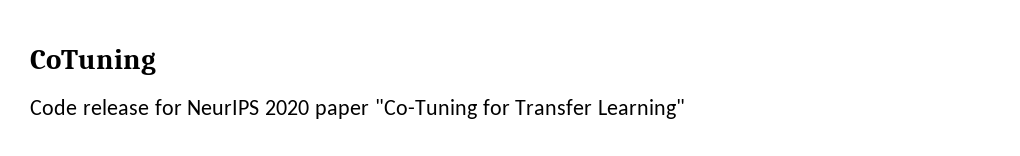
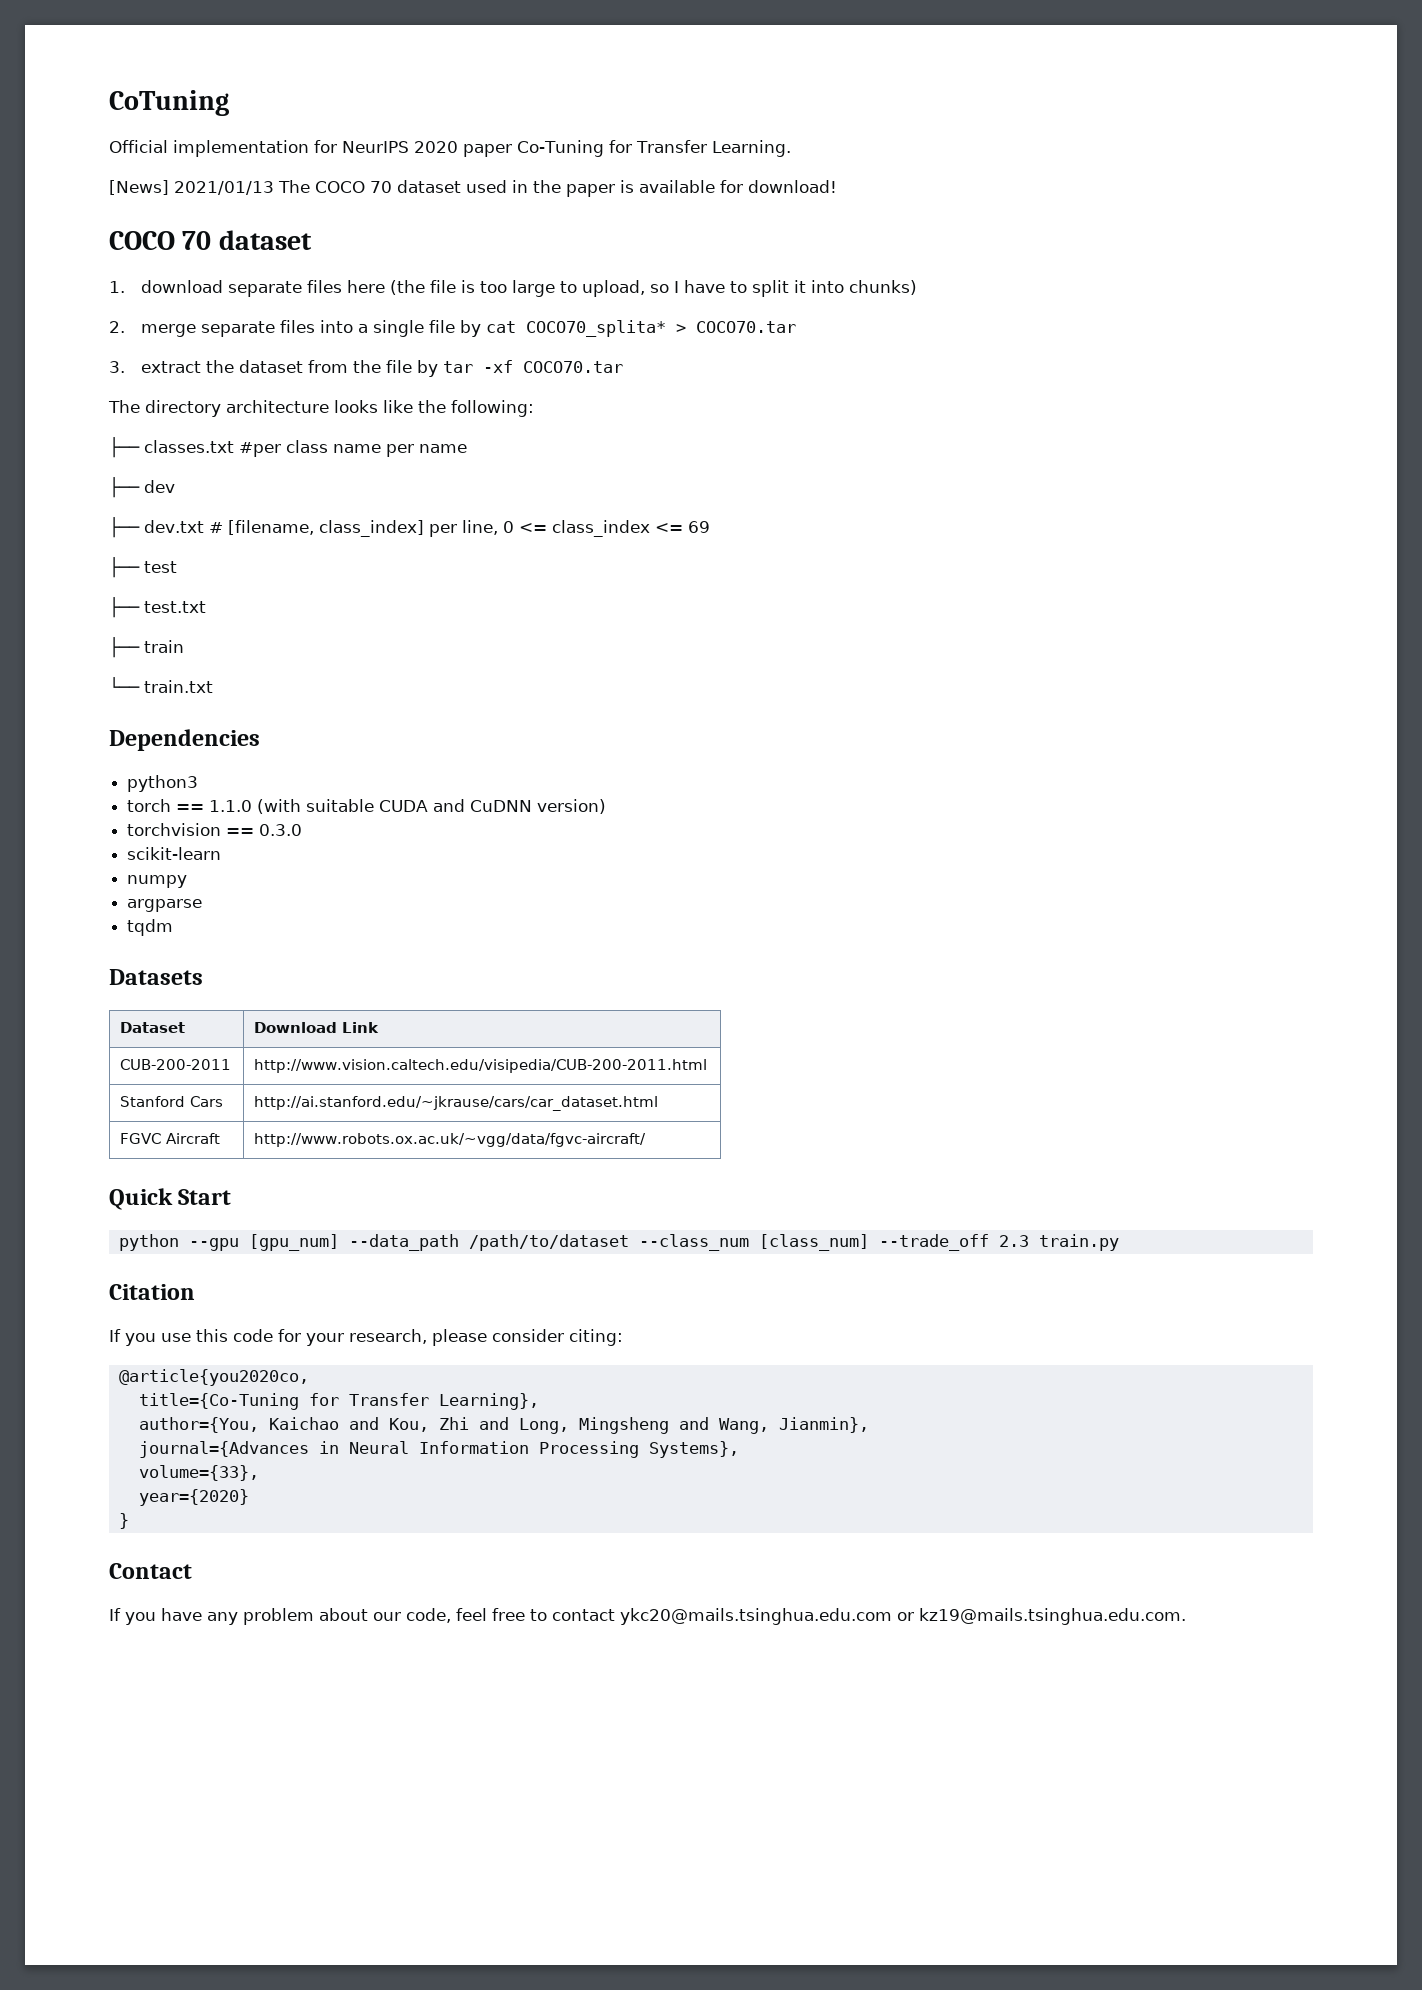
- Code release for NeurIPS 2020 paper "Co-Tuning for Transfer Learning"
+ Official implementation for NeurIPS 2020 paper Co-Tuning for Transfer Learning.
+ [News] 2021/01/13 The COCO 70 dataset used in the paper is available for download!
+ COCO 70 dataset
+ 1. download separate files here (the file is too large to upload, so I have to split it into chunks)
+ 2. merge separate files into a single file by cat COCO70_splita* > COCO70.tar
+ 3. extract the dataset from the file by tar -xf COCO70.tar
+ The directory architecture looks like the following:
+ ├── classes.txt #per class name per name
+ ├── dev
+ ├── dev.txt # [filename, class_index] per line, 0 <= class_index <= 69
+ ├── test
+ ├── test.txt
+ ├── train
+ └── train.txt
+ Dependencies
+ python3
+ torch == 1.1.0 (with suitable CUDA and CuDNN version)
+ torchvision == 0.3.0
+ scikit-learn
+ numpy
+ argparse
+ tqdm
+ Datasets
+ Dataset | Download Link
+ CUB-200-2011 | http://www.vision.caltech.edu/visipedia/CUB-200-2011.html
+ Stanford Cars | http://ai.stanford.edu/~jkrause/cars/car_dataset.html
+ FGVC Aircraft | http://www.robots.ox.ac.uk/~vgg/data/fgvc-aircraft/
+ Quick Start
+ python --gpu [gpu_num] --data_path /path/to/dataset --class_num [class_num] --trade_off 2.3 train.py
+ Citation
+ If you use this code for your research, please consider citing:
+ @article{you2020co,
+ title={Co-Tuning for Transfer Learning},
+ author={You, Kaichao and Kou, Zhi and Long, Mingsheng and Wang, Jianmin},
+ journal={Advances in Neural Information Processing Systems},
+ volume={33},
+ year={2020}
+ }
+ Contact
+ If you have any problem about our code, feel free to contact ykc20@mails.tsinghua.edu.com or kz19@mails.tsinghua.edu.com.

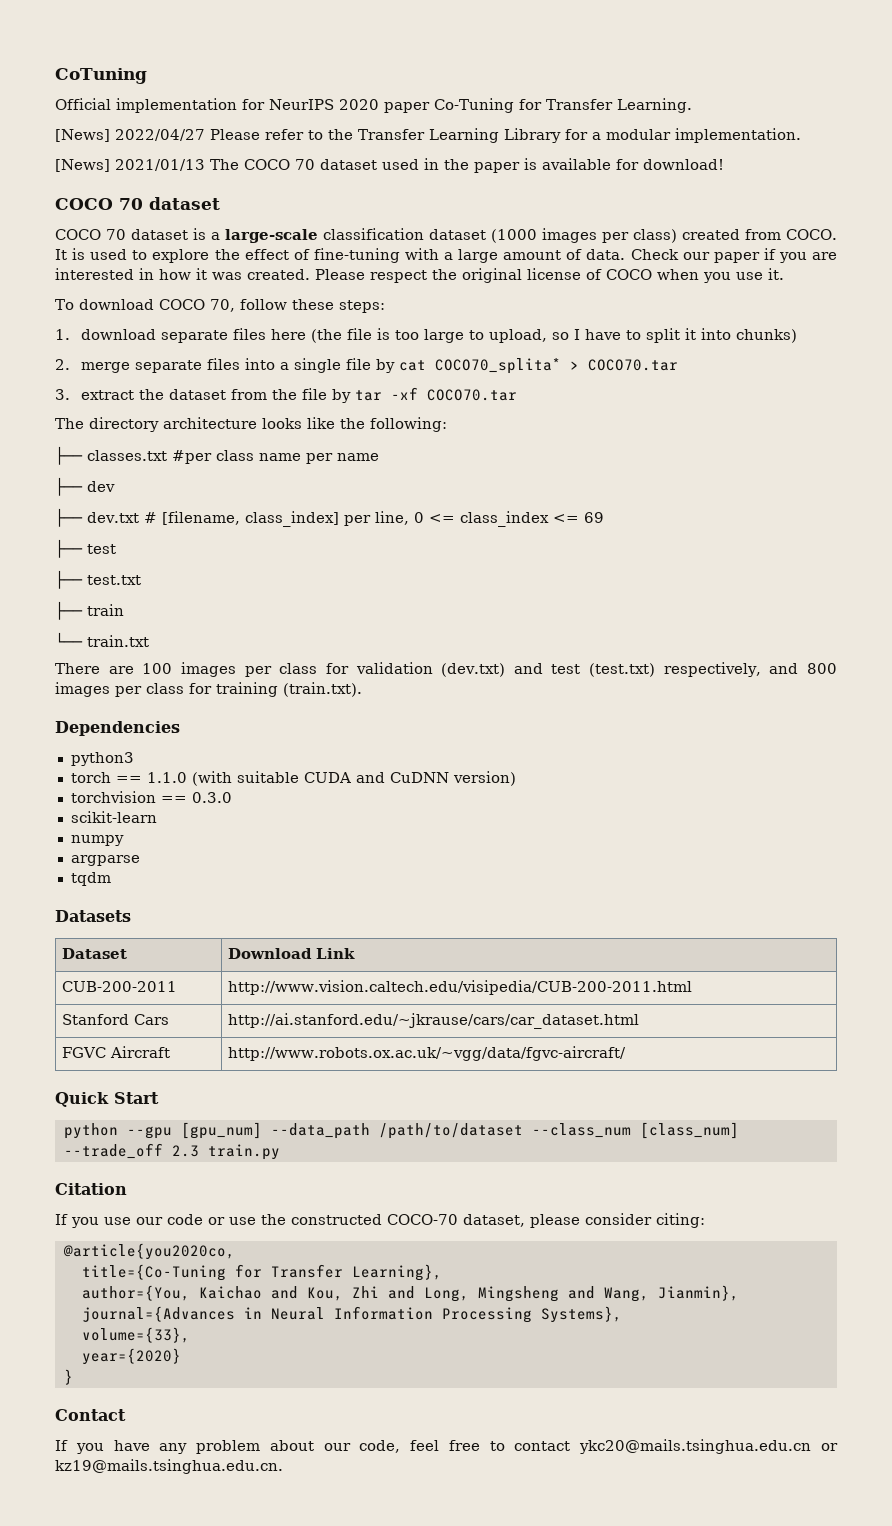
+ [News] 2022/04/27 Please refer to the Transfer Learning Library for a modular implementation.
+ COCO 70 dataset is a large-scale classification dataset (1000 images per class) created from COCO. It is used to explore the effect of fine-tuning with a large amount of data. Check our paper if you are interested in how it was created. Please respect the original license of COCO when you use it.
+ To download COCO 70, follow these steps:
+ There are 100 images per class for validation (dev.txt) and test (test.txt) respectively, and 800 images per class for training (train.txt).
- If you use this code for your research, please consider citing:
+ If you use our code or use the constructed COCO-70 dataset, please consider citing:
- If you have any problem about our code, feel free to contact ykc20@mails.tsinghua.edu.com or kz19@mails.tsinghua.edu.com.
+ If you have any problem about our code, feel free to contact ykc20@mails.tsinghua.edu.cn or kz19@mails.tsinghua.edu.cn.

